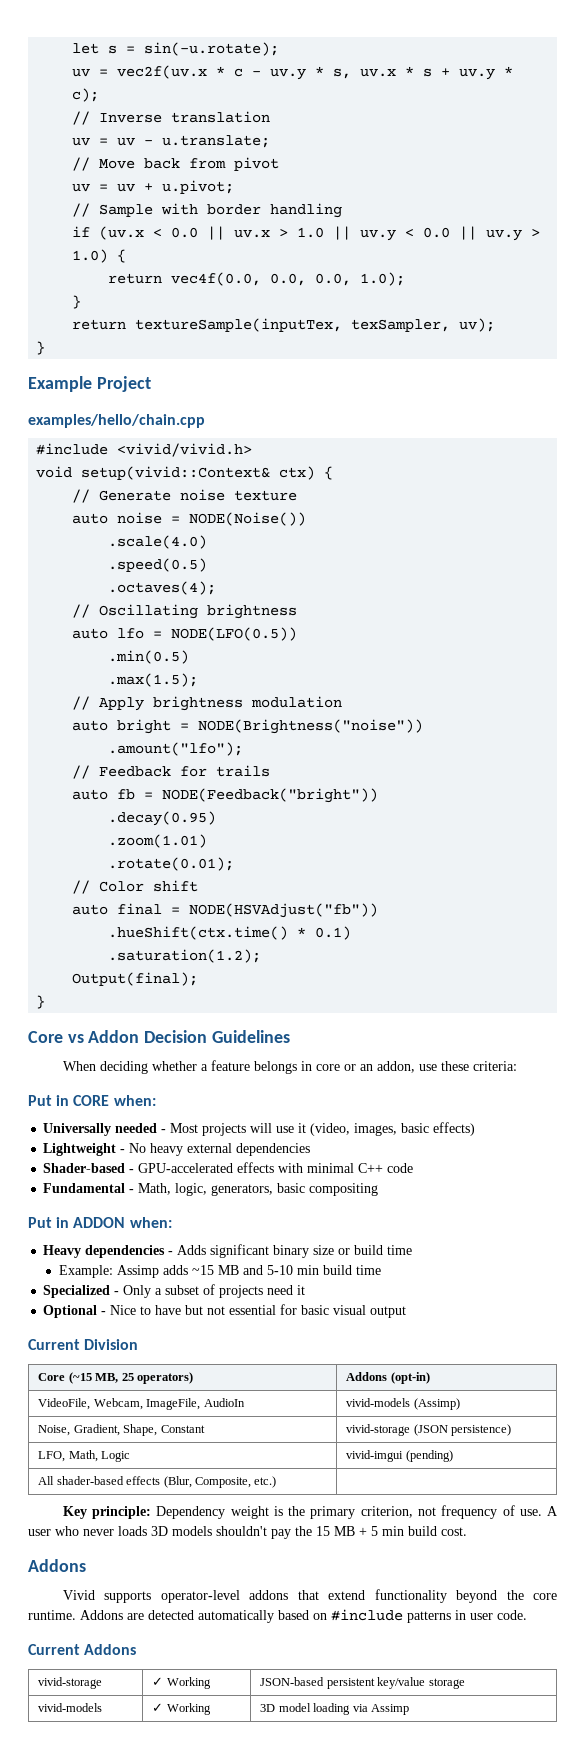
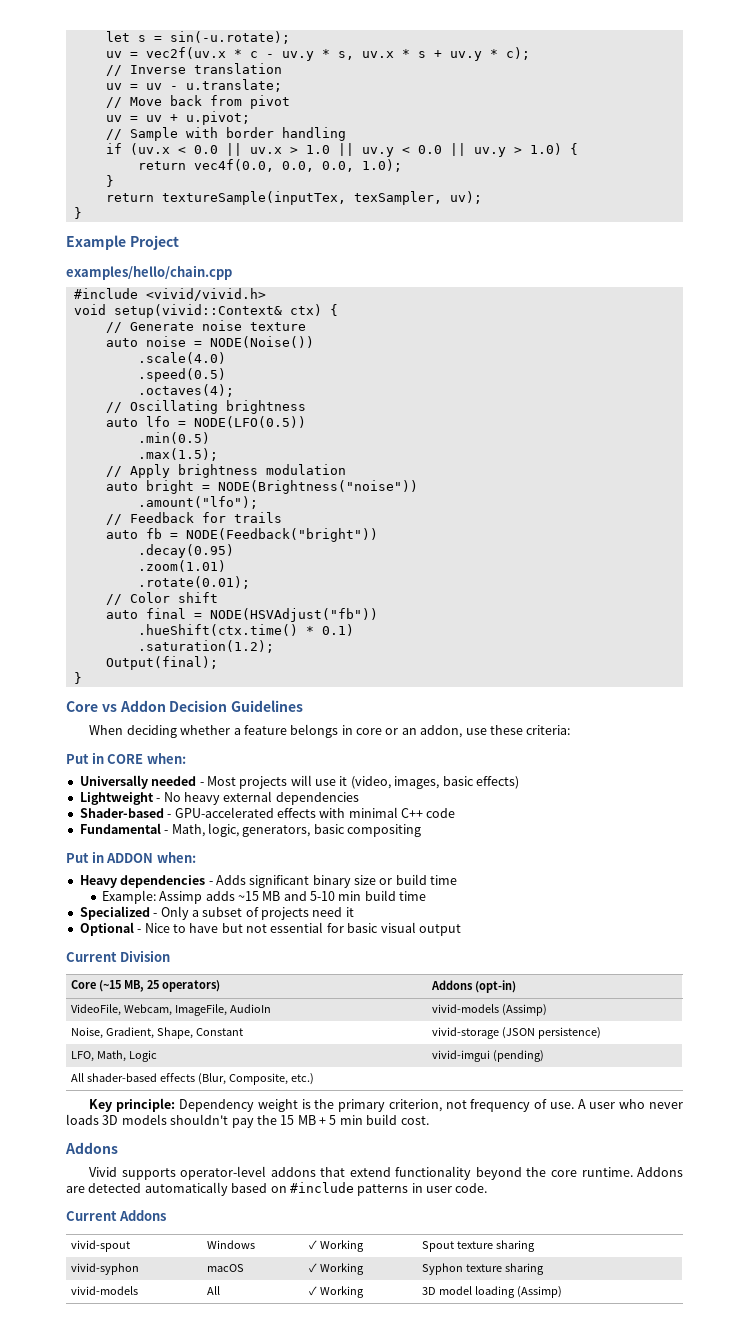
- vivid-storage | ✓ Working | JSON-based persistent key/value storage
- vivid-models | ✓ Working | 3D model loading via Assimp
+ vivid-spout | Windows | ✓ Working | Spout texture sharing
+ vivid-syphon | macOS | ✓ Working | Syphon texture sharing
+ vivid-models | All | ✓ Working | 3D model loading (Assimp)

